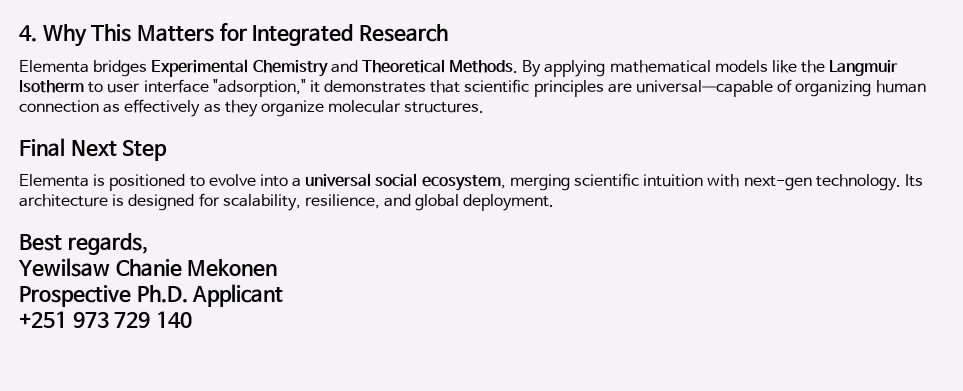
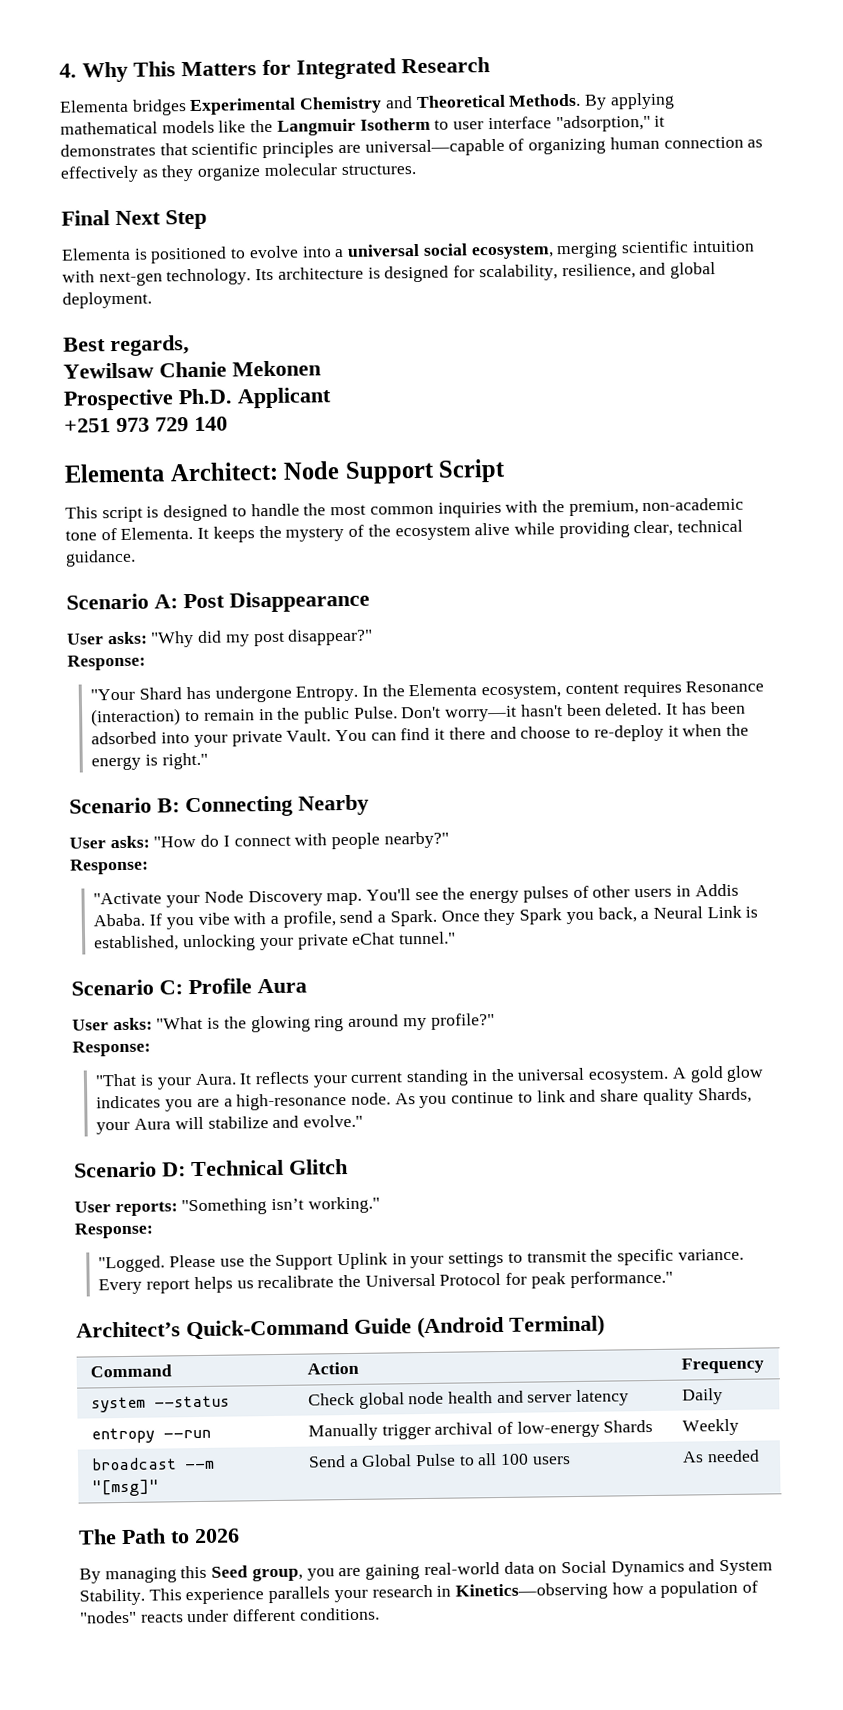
+ Elementa Architect: Node Support Script
+ This script is designed to handle the most common inquiries with the premium, non-academic tone of Elementa. It keeps the mystery of the ecosystem alive while providing clear, technical guidance.
+ Scenario A: Post Disappearance
+ User asks: "Why did my post disappear?"
+ Response:
+ "Your Shard has undergone Entropy. In the Elementa ecosystem, content requires Resonance (interaction) to remain in the public Pulse. Don't worry—it hasn't been deleted. It has been adsorbed into your private Vault. You can find it there and choose to re-deploy it when the energy is right."
+ Scenario B: Connecting Nearby
+ User asks: "How do I connect with people nearby?"
+ Response:
+ "Activate your Node Discovery map. You'll see the energy pulses of other users in Addis Ababa. If you vibe with a profile, send a Spark. Once they Spark you back, a Neural Link is established, unlocking your private eChat tunnel."
+ Scenario C: Profile Aura
+ User asks: "What is the glowing ring around my profile?"
+ Response:
+ "That is your Aura. It reflects your current standing in the universal ecosystem. A gold glow indicates you are a high-resonance node. As you continue to link and share quality Shards, your Aura will stabilize and evolve."
+ Scenario D: Technical Glitch
+ User reports: "Something isn’t working."
+ Response:
+ "Logged. Please use the Support Uplink in your settings to transmit the specific variance. Every report helps us recalibrate the Universal Protocol for peak performance."
+ Architect’s Quick-Command Guide (Android Terminal)
+ Command | Action | Frequency
+ system --status | Check global node health and server latency | Daily
+ entropy --run | Manually trigger archival of low-energy Shards | Weekly
+ broadcast --m "[msg]" | Send a Global Pulse to all 100 users | As needed
+ The Path to 2026
+ By managing this Seed group, you are gaining real-world data on Social Dynamics and System Stability. This experience parallels your research in Kinetics—observing how a population of "nodes" reacts under different conditions.

